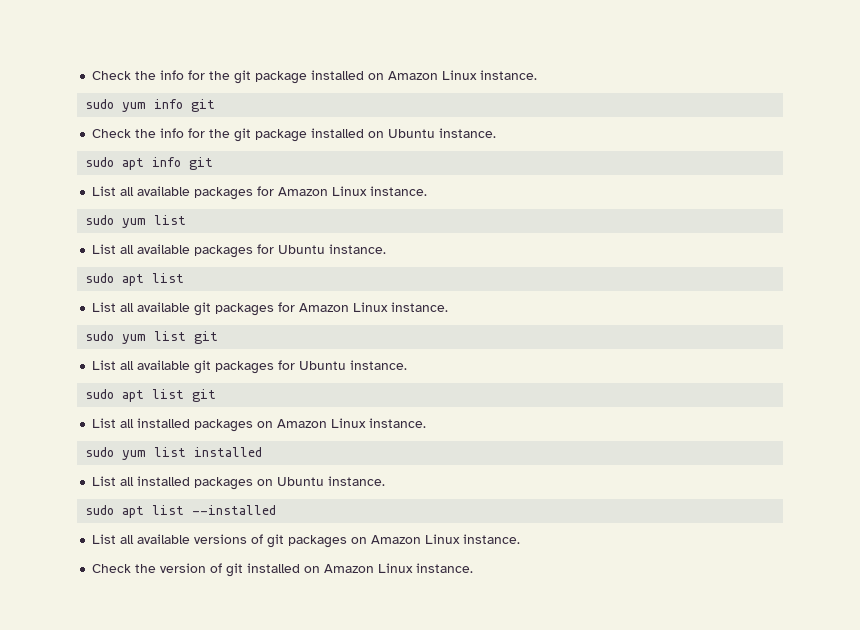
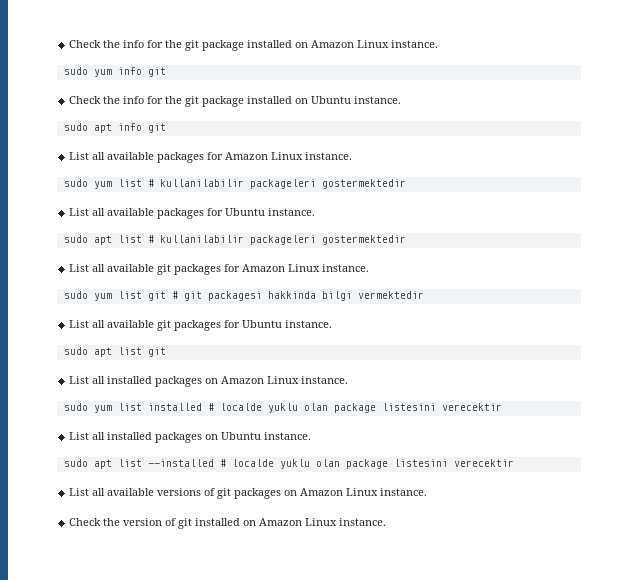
  List all available packages for Amazon Linux instance.
- sudo yum list
+ sudo yum list # kullanilabilir packageleri gostermektedir
  List all available packages for Ubuntu instance.
- sudo apt list
+ sudo apt list # kullanilabilir packageleri gostermektedir
- sudo yum list git
+ sudo yum list git # git packagesi hakkinda bilgi vermektedir
- sudo yum list installed
+ sudo yum list installed # localde yuklu olan package listesini verecektir
- sudo apt list --installed
+ sudo apt list --installed # localde yuklu olan package listesini verecektir

